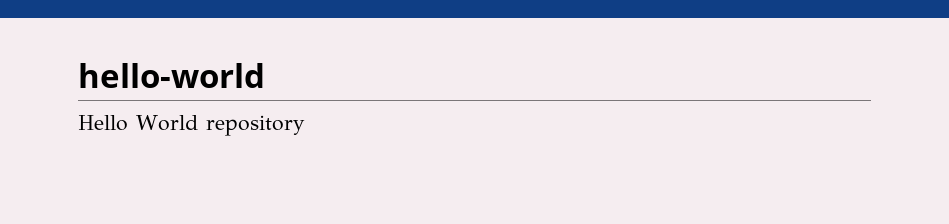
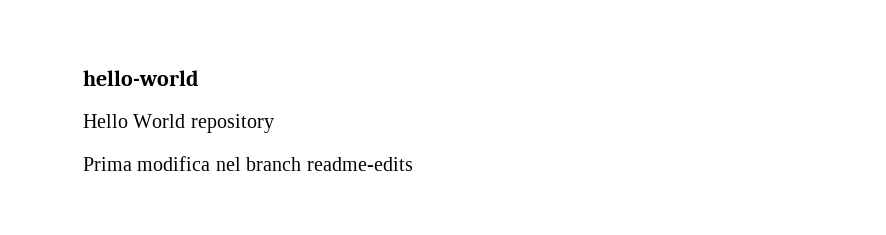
+ Prima modifica nel branch readme-edits

